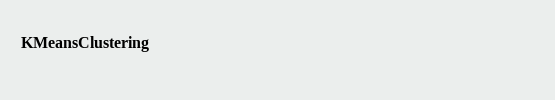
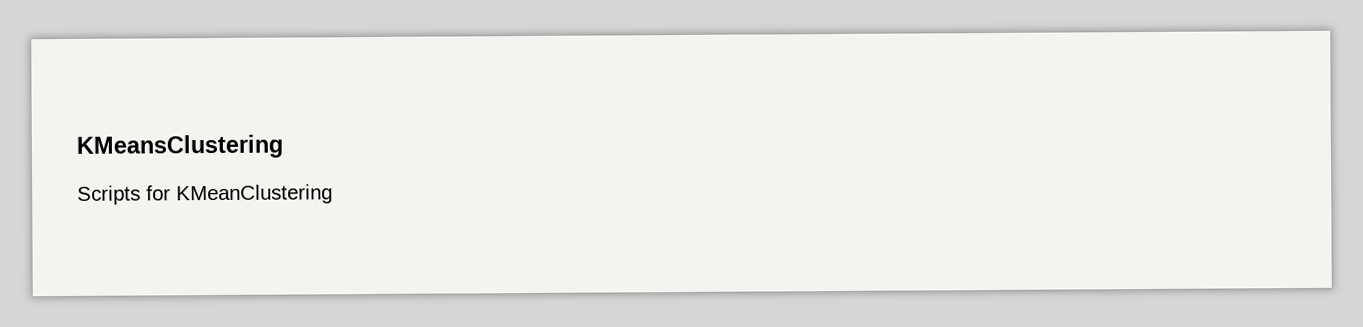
+ Scripts for KMeanClustering

